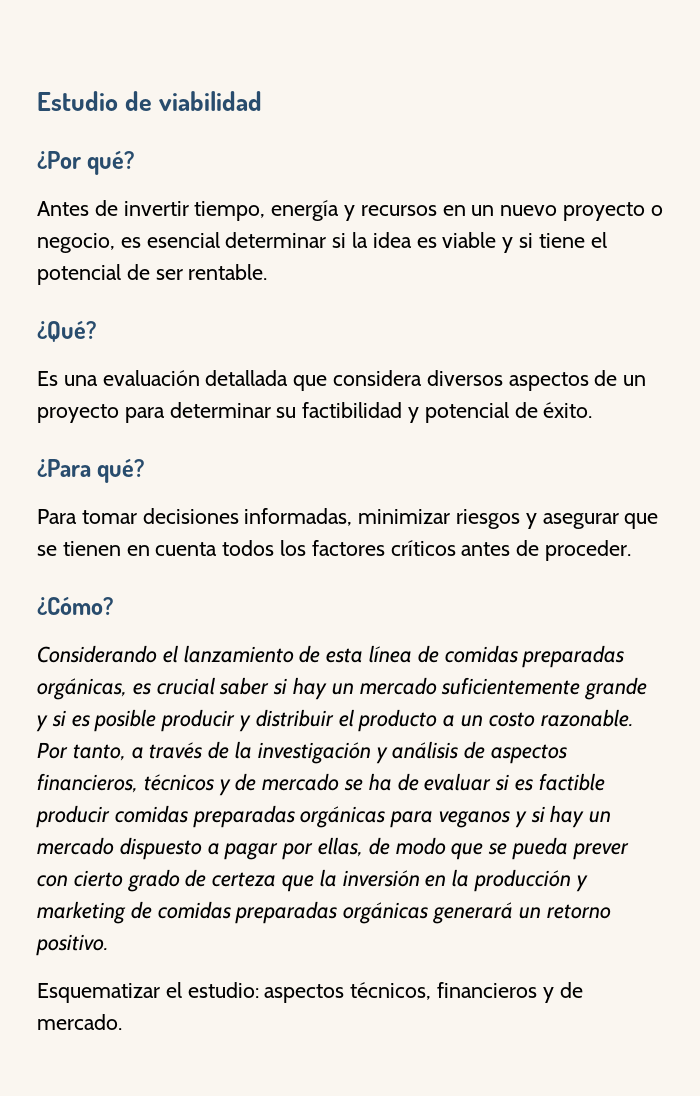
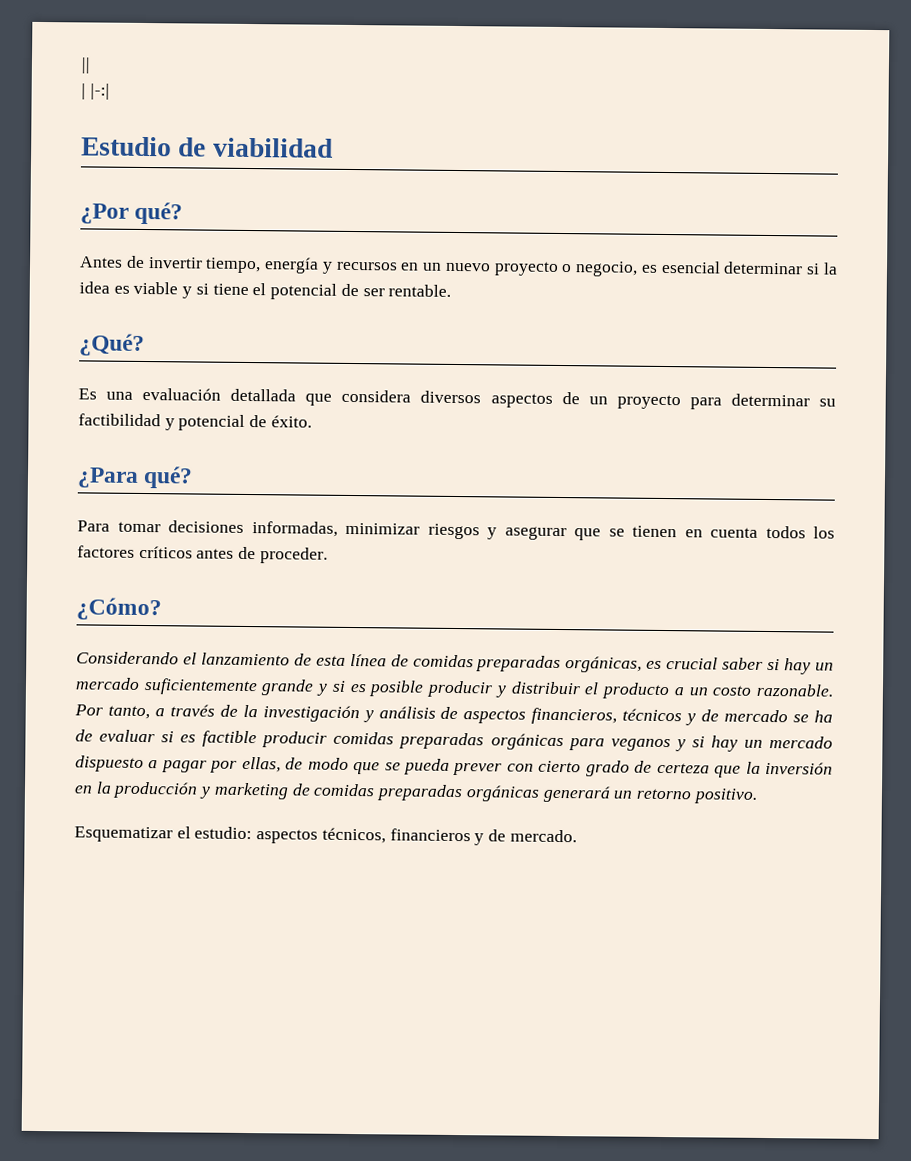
+ ||
+ | |-:|

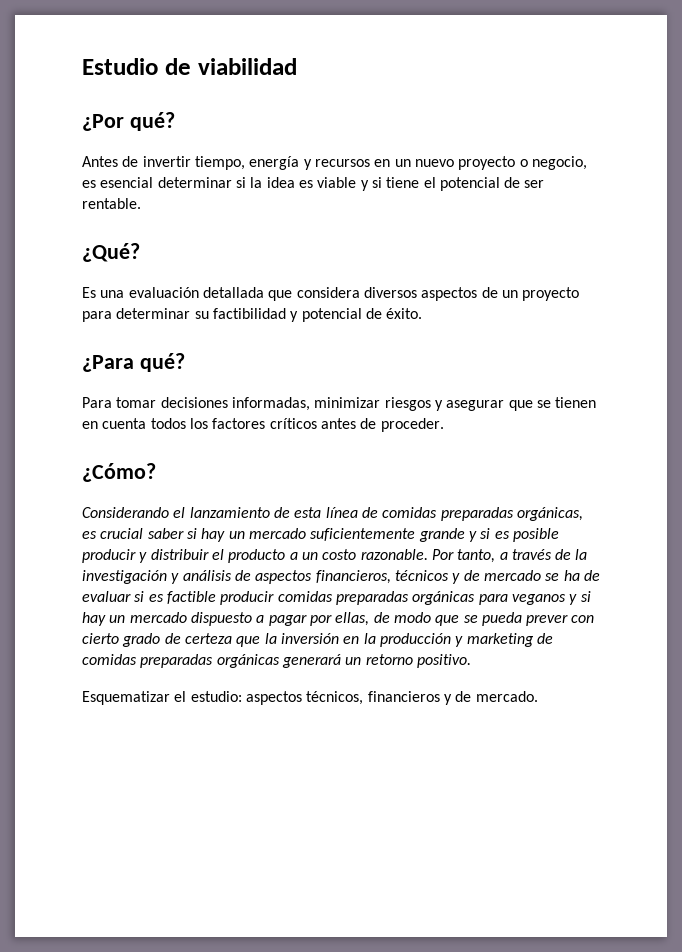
- ||
- | |-:|

